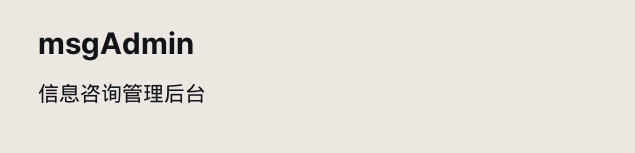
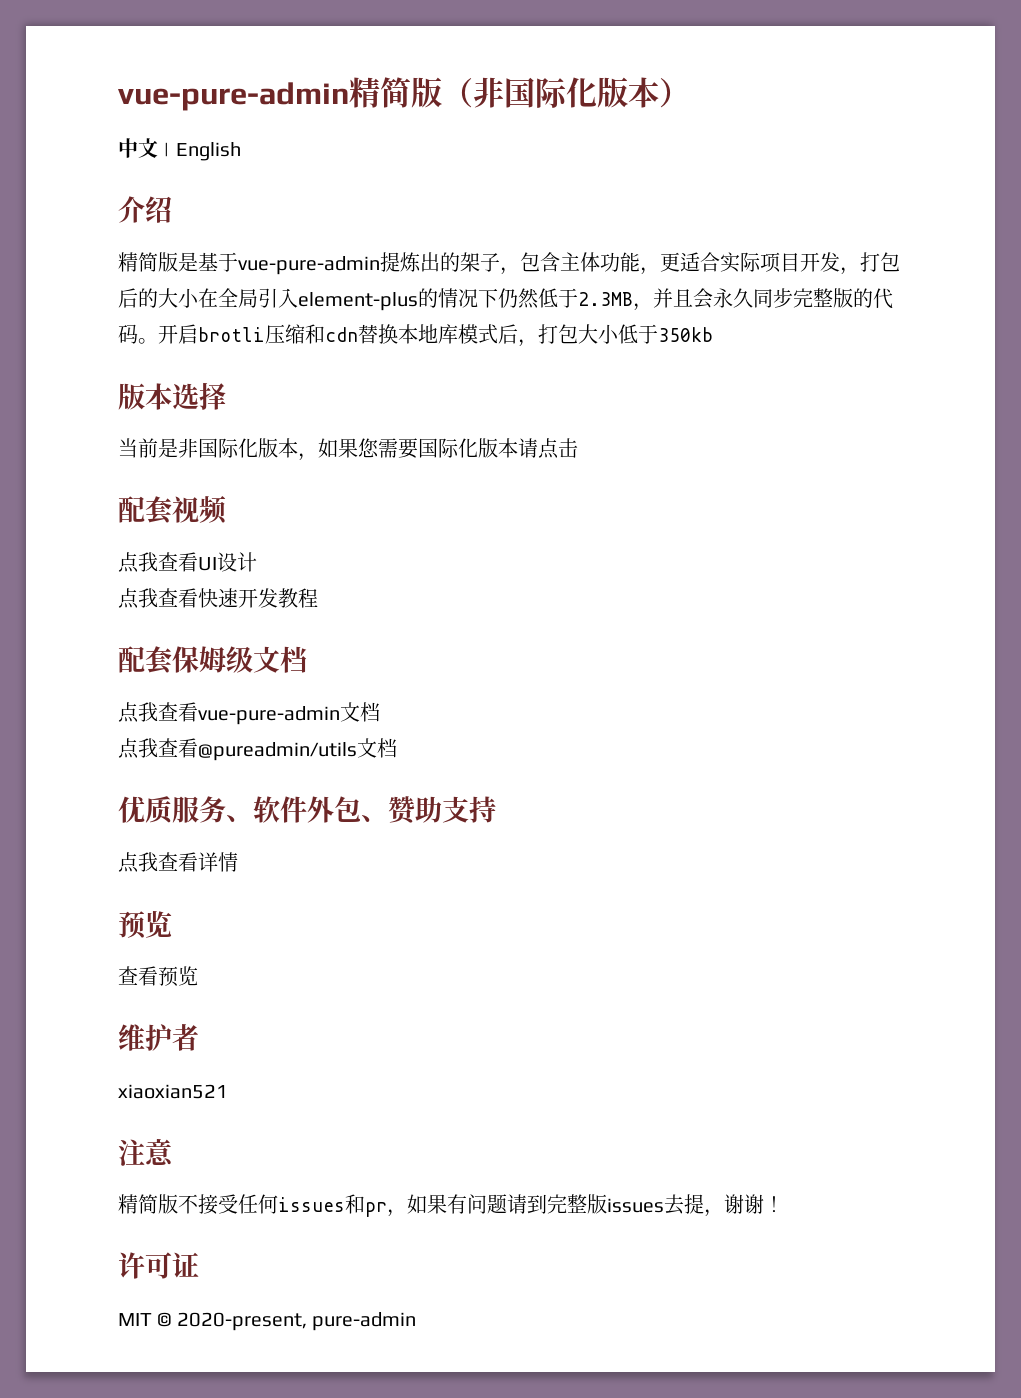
- msgAdmin
- 信息咨询管理后台
+ vue-pure-admin精简版（非国际化版本）
+ 中文 | English
+ 介绍
+ 精简版是基于vue-pure-admin提炼出的架子，包含主体功能，更适合实际项目开发，打包后的大小在全局引入element-plus的情况下仍然低于2.3MB，并且会永久同步完整版的代码。开启brotli压缩和cdn替换本地库模式后，打包大小低于350kb
+ 版本选择
+ 当前是非国际化版本，如果您需要国际化版本请点击
+ 配套视频
+ 点我查看UI设计
+ 点我查看快速开发教程
+ 配套保姆级文档
+ 点我查看vue-pure-admin文档
+ 点我查看@pureadmin/utils文档
+ 优质服务、软件外包、赞助支持
+ 点我查看详情
+ 预览
+ 查看预览
+ 维护者
+ xiaoxian521
+ 注意
+ 精简版不接受任何issues和pr，如果有问题请到完整版issues去提，谢谢！
+ 许可证
+ MIT © 2020-present, pure-admin

